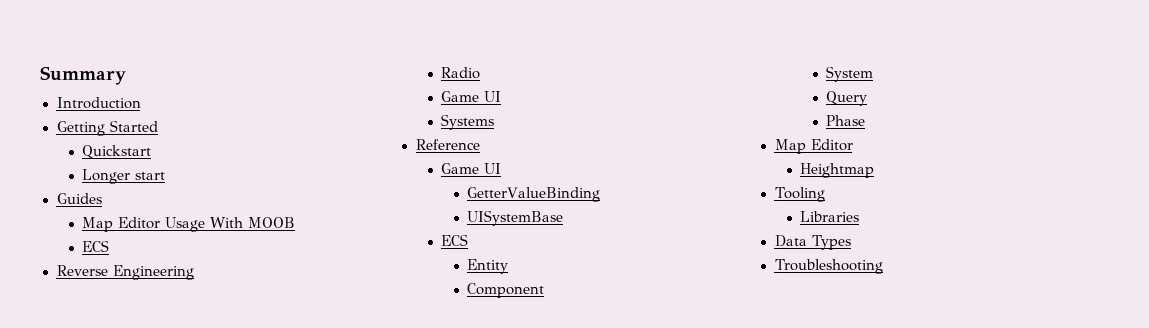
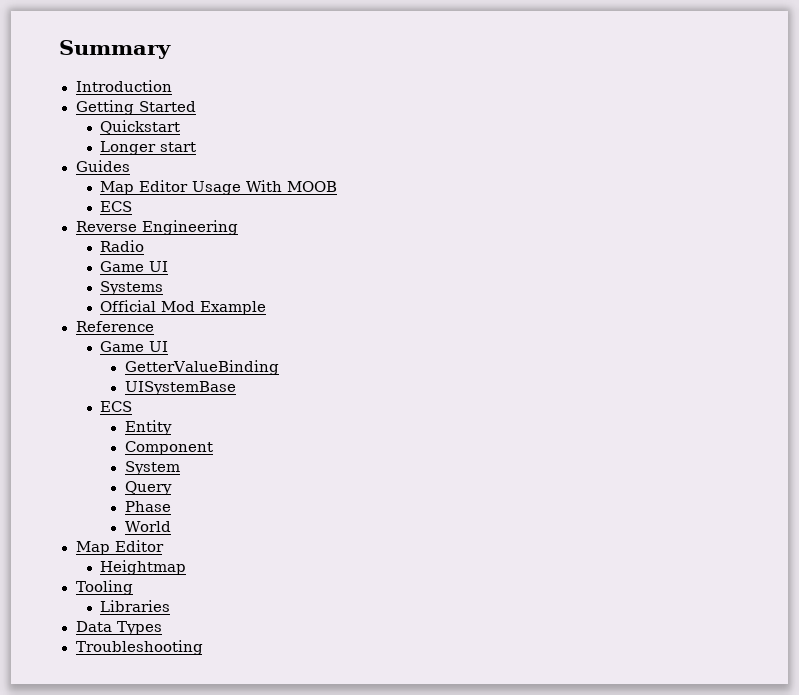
+ Official Mod Example
+ World

